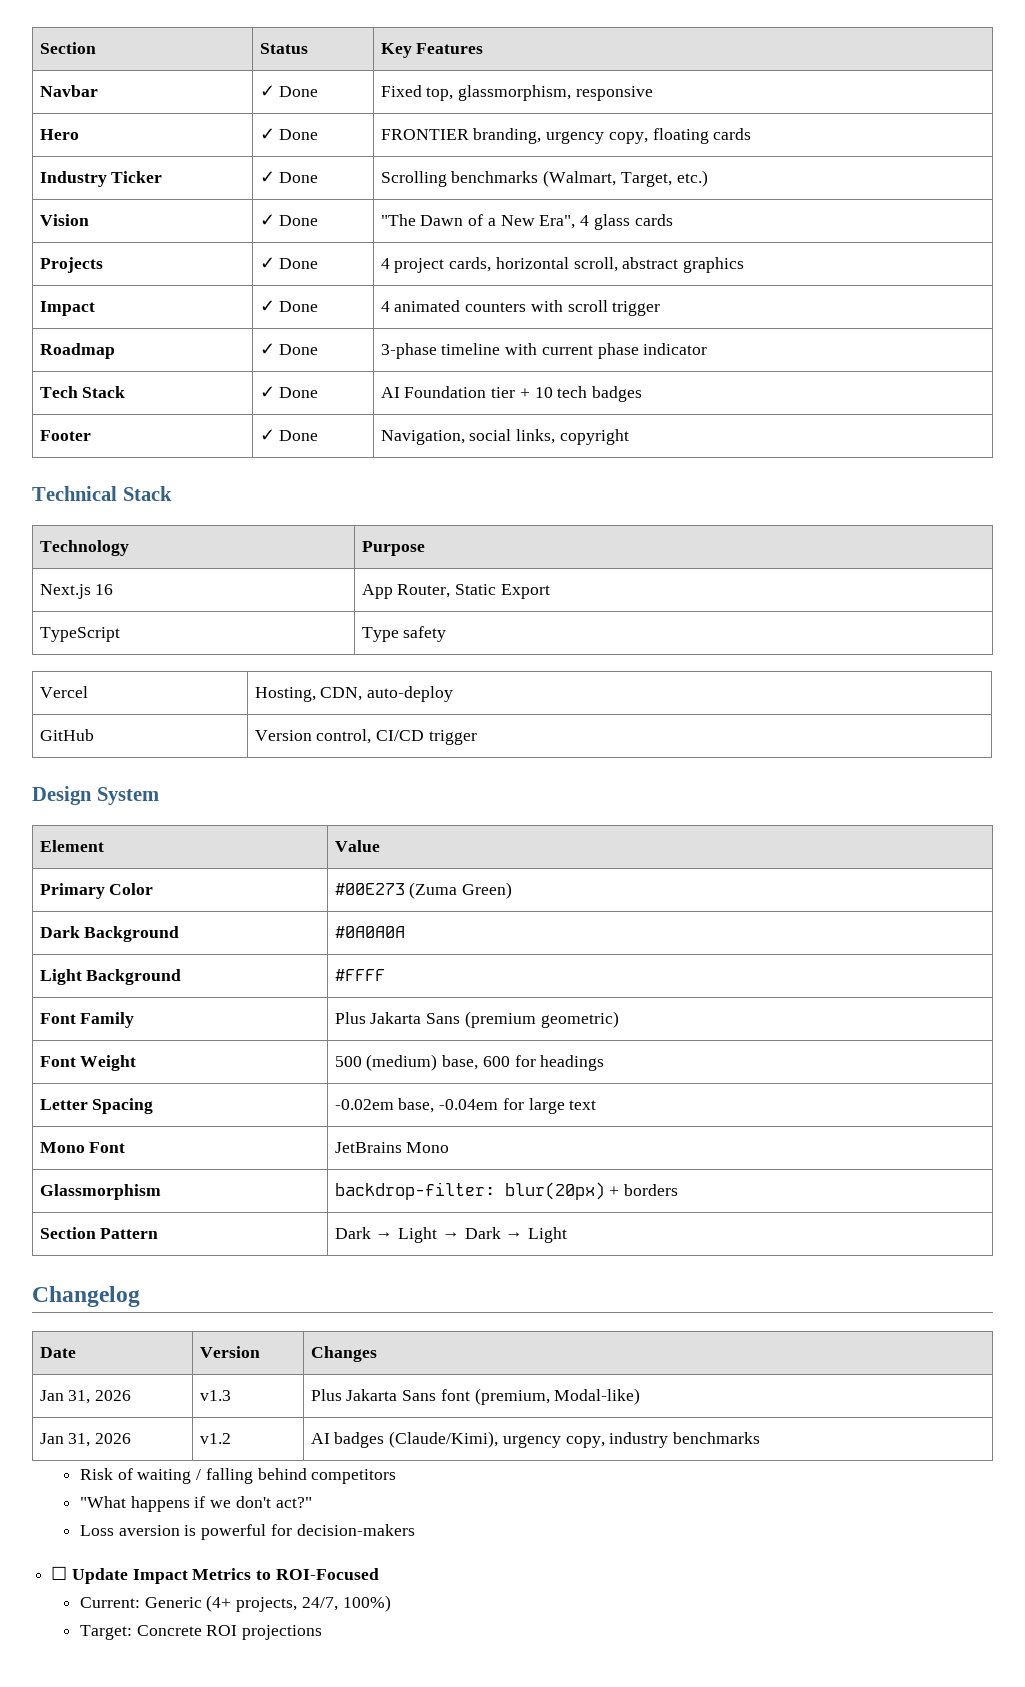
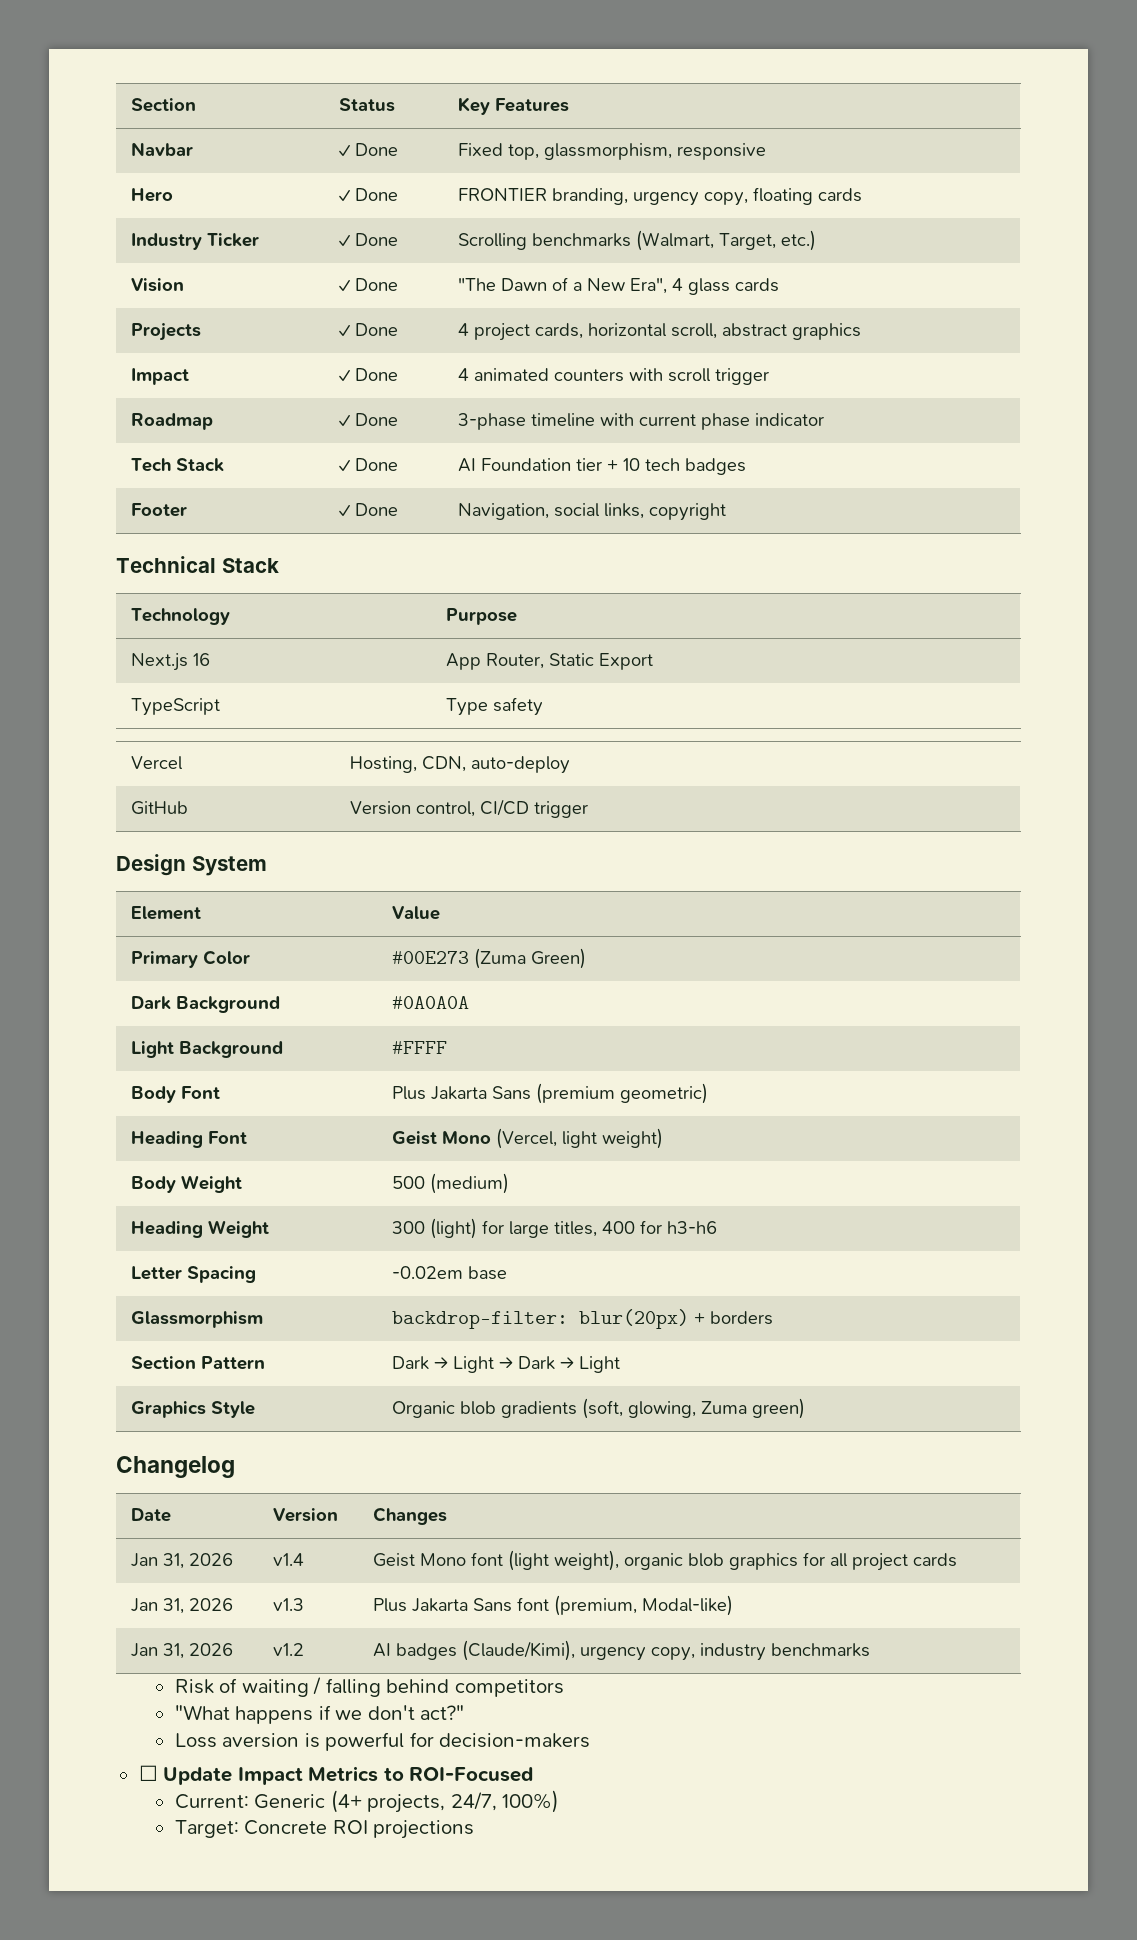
- Font Family | Plus Jakarta Sans (premium geometric)
+ Body Font | Plus Jakarta Sans (premium geometric)
- Font Weight | 500 (medium) base, 600 for headings
- Letter Spacing | -0.02em base, -0.04em for large text
- Mono Font | JetBrains Mono
+ Heading Font | Geist Mono (Vercel, light weight)
+ Body Weight | 500 (medium)
+ Heading Weight | 300 (light) for large titles, 400 for h3-h6
+ Letter Spacing | -0.02em base
+ Graphics Style | Organic blob gradients (soft, glowing, Zuma green)
  Changelog
  Date | Version | Changes
+ Jan 31, 2026 | v1.4 | Geist Mono font (light weight), organic blob graphics for all project cards

